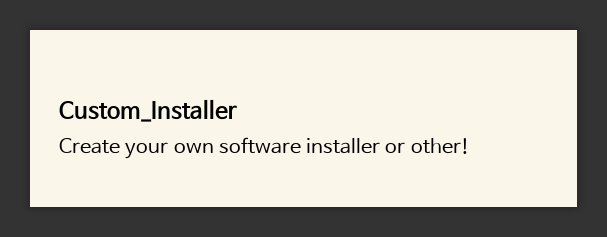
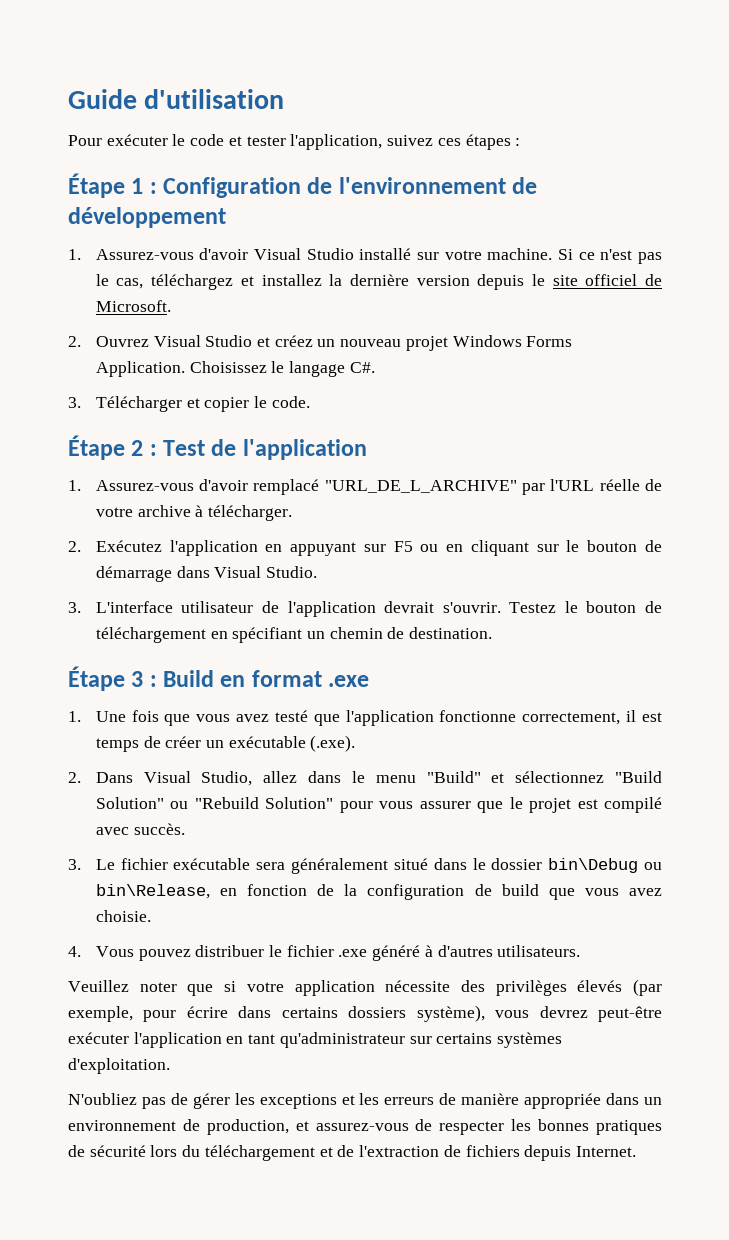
- Custom_Installer
- Create your own software installer or other!
+ Guide d'utilisation
+ Pour exécuter le code et tester l'application, suivez ces étapes :
+ Étape 1 : Configuration de l'environnement de développement
+ 1. Assurez-vous d'avoir Visual Studio installé sur votre machine. Si ce n'est pas le cas, téléchargez et installez la dernière version depuis le site officiel de Microsoft.
+ 2. Ouvrez Visual Studio et créez un nouveau projet Windows Forms Application. Choisissez le langage C#.
+ 3. Télécharger et copier le code.
+ Étape 2 : Test de l'application
+ 1. Assurez-vous d'avoir remplacé "URL_DE_L_ARCHIVE" par l'URL réelle de votre archive à télécharger.
+ 2. Exécutez l'application en appuyant sur F5 ou en cliquant sur le bouton de démarrage dans Visual Studio.
+ 3. L'interface utilisateur de l'application devrait s'ouvrir. Testez le bouton de téléchargement en spécifiant un chemin de destination.
+ Étape 3 : Build en format .exe
+ 1. Une fois que vous avez testé que l'application fonctionne correctement, il est temps de créer un exécutable (.exe).
+ 2. Dans Visual Studio, allez dans le menu "Build" et sélectionnez "Build Solution" ou "Rebuild Solution" pour vous assurer que le projet est compilé avec succès.
+ 3. Le fichier exécutable sera généralement situé dans le dossier bin\Debug ou bin\Release, en fonction de la configuration de build que vous avez choisie.
+ 4. Vous pouvez distribuer le fichier .exe généré à d'autres utilisateurs.
+ Veuillez noter que si votre application nécessite des privilèges élevés (par exemple, pour écrire dans certains dossiers système), vous devrez peut-être exécuter l'application en tant qu'administrateur sur certains systèmes d'exploitation.
+ N'oubliez pas de gérer les exceptions et les erreurs de manière appropriée dans un environnement de production, et assurez-vous de respecter les bonnes pratiques de sécurité lors du téléchargement et de l'extraction de fichiers depuis Internet.

